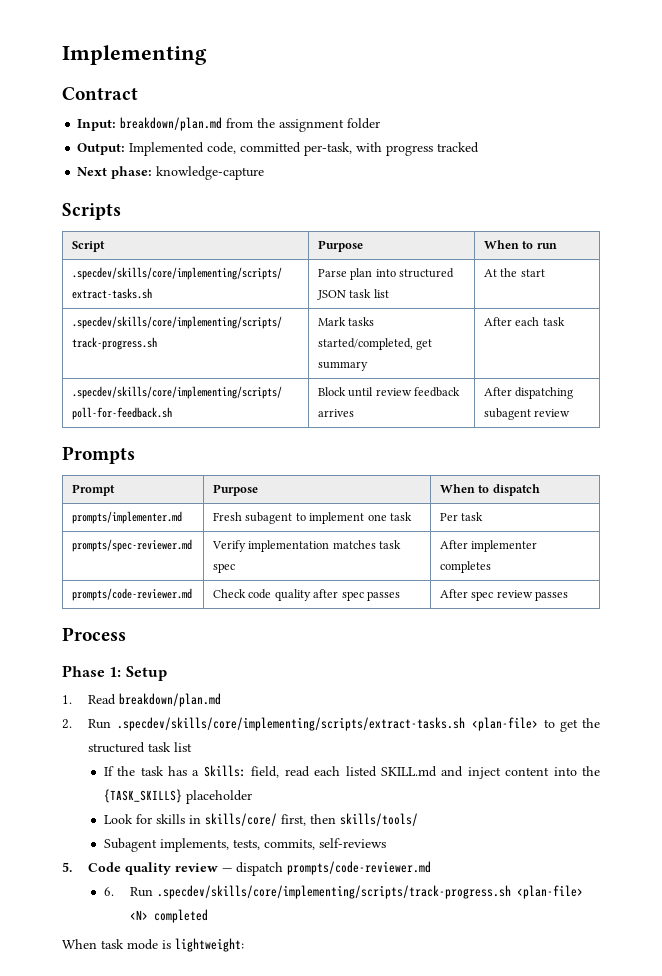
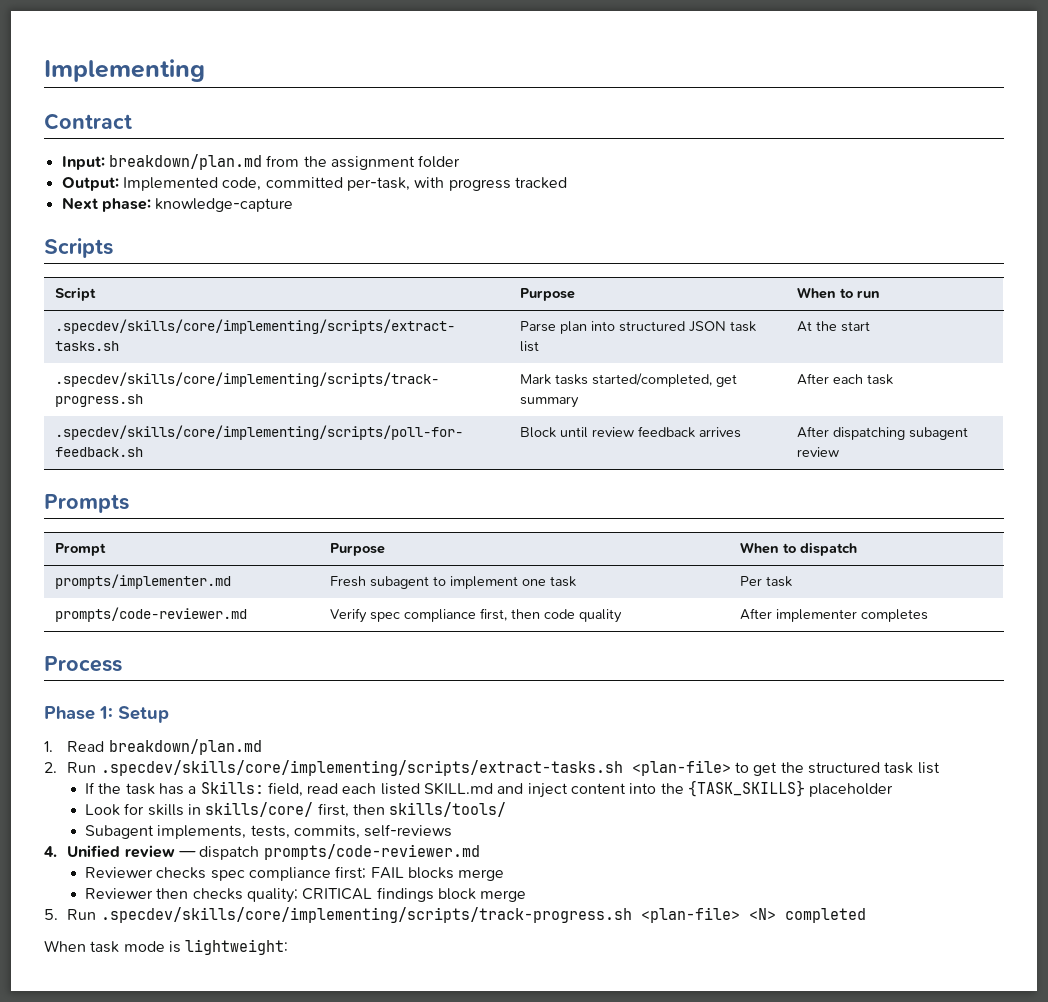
- prompts/spec-reviewer.md | Verify implementation matches task spec | After implementer completes
- prompts/code-reviewer.md | Check code quality after spec passes | After spec review passes
+ prompts/code-reviewer.md | Verify spec compliance first, then code quality | After implementer completes
- 5. Code quality review — dispatch prompts/code-reviewer.md
+ 4. Unified review — dispatch prompts/code-reviewer.md
- 6. Run .specdev/skills/core/implementing/scripts/track-progress.sh <plan-file> <N> completed
+ Reviewer checks spec compliance first; FAIL blocks merge
+ Reviewer then checks quality; CRITICAL findings block merge
+ 5. Run .specdev/skills/core/implementing/scripts/track-progress.sh <plan-file> <N> completed

